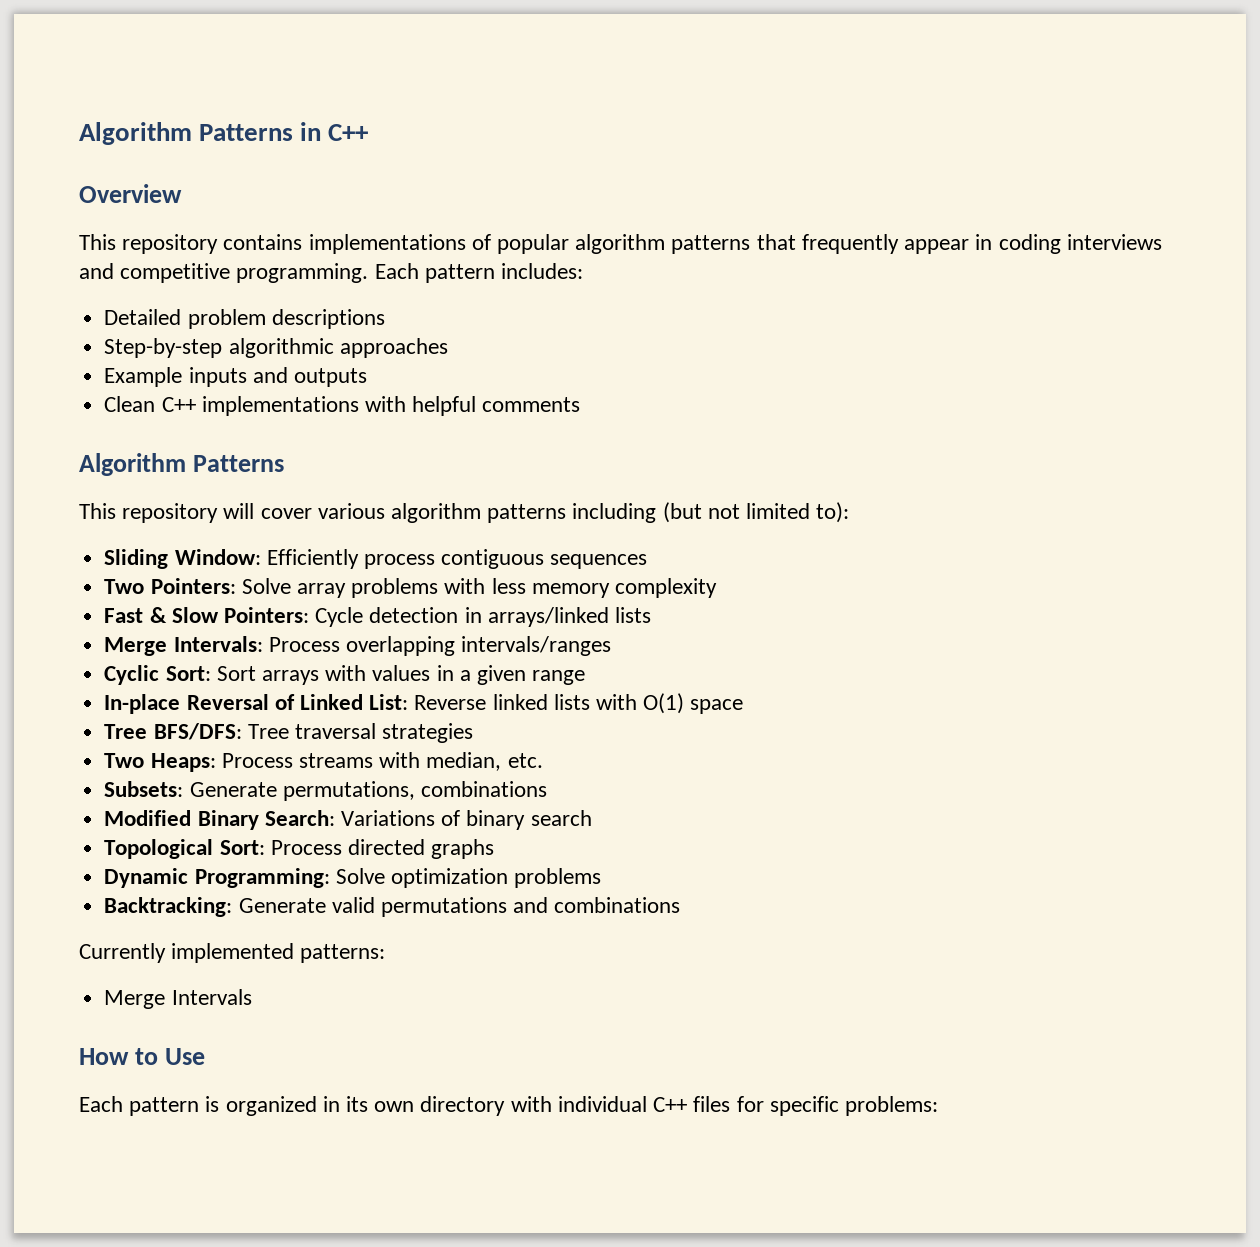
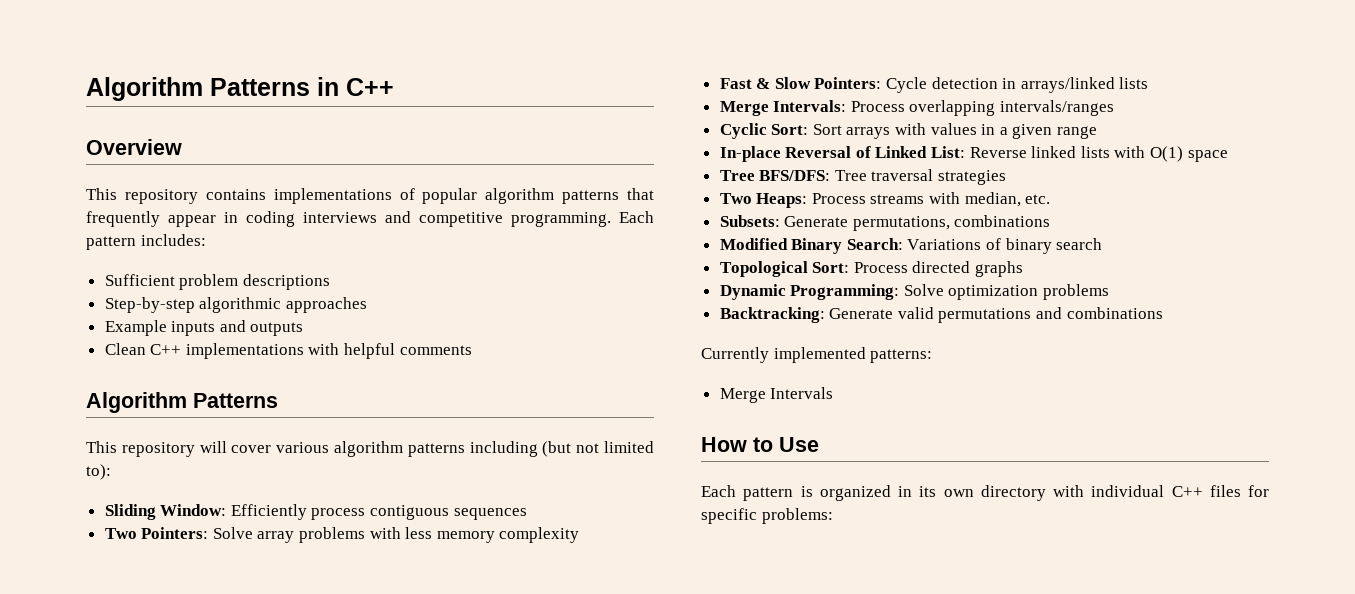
- Detailed problem descriptions
+ Sufficient problem descriptions

